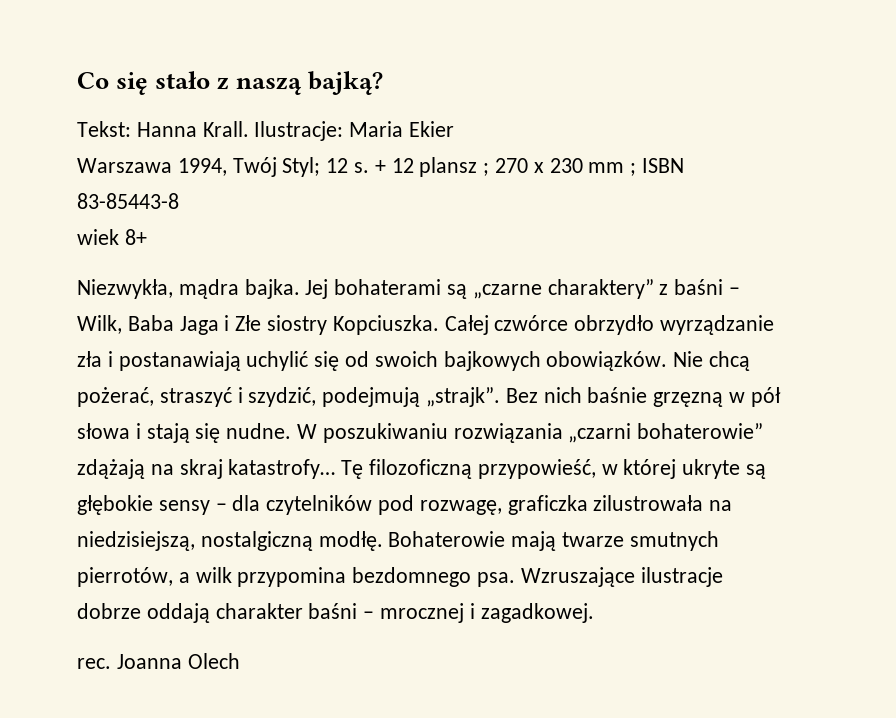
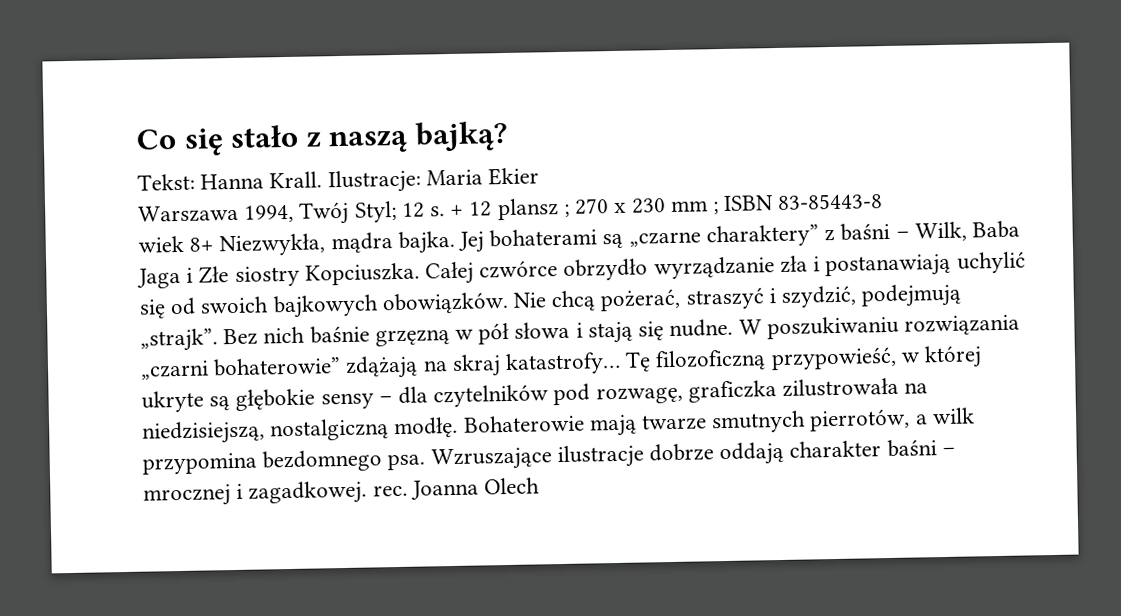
- wiek 8+
- Niezwykła, mądra bajka.
+ wiek 8+ Niezwykła, mądra bajka.
- Wzruszające ilustracje dobrze oddają charakter baśni – mrocznej i zagadkowej.
- rec.
+ Wzruszające ilustracje dobrze oddają charakter baśni – mrocznej i zagadkowej. rec.

